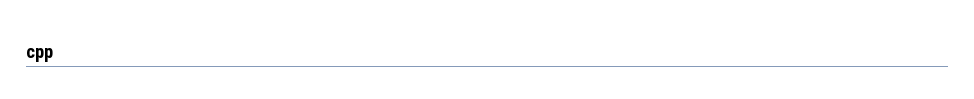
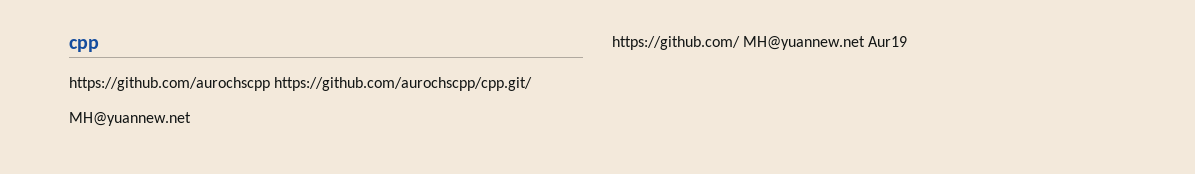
+ https://github.com/aurochscpp https://github.com/aurochscpp/cpp.git/
+ MH@yuannew.net
+ https://github.com/ MH@yuannew.net Aur19

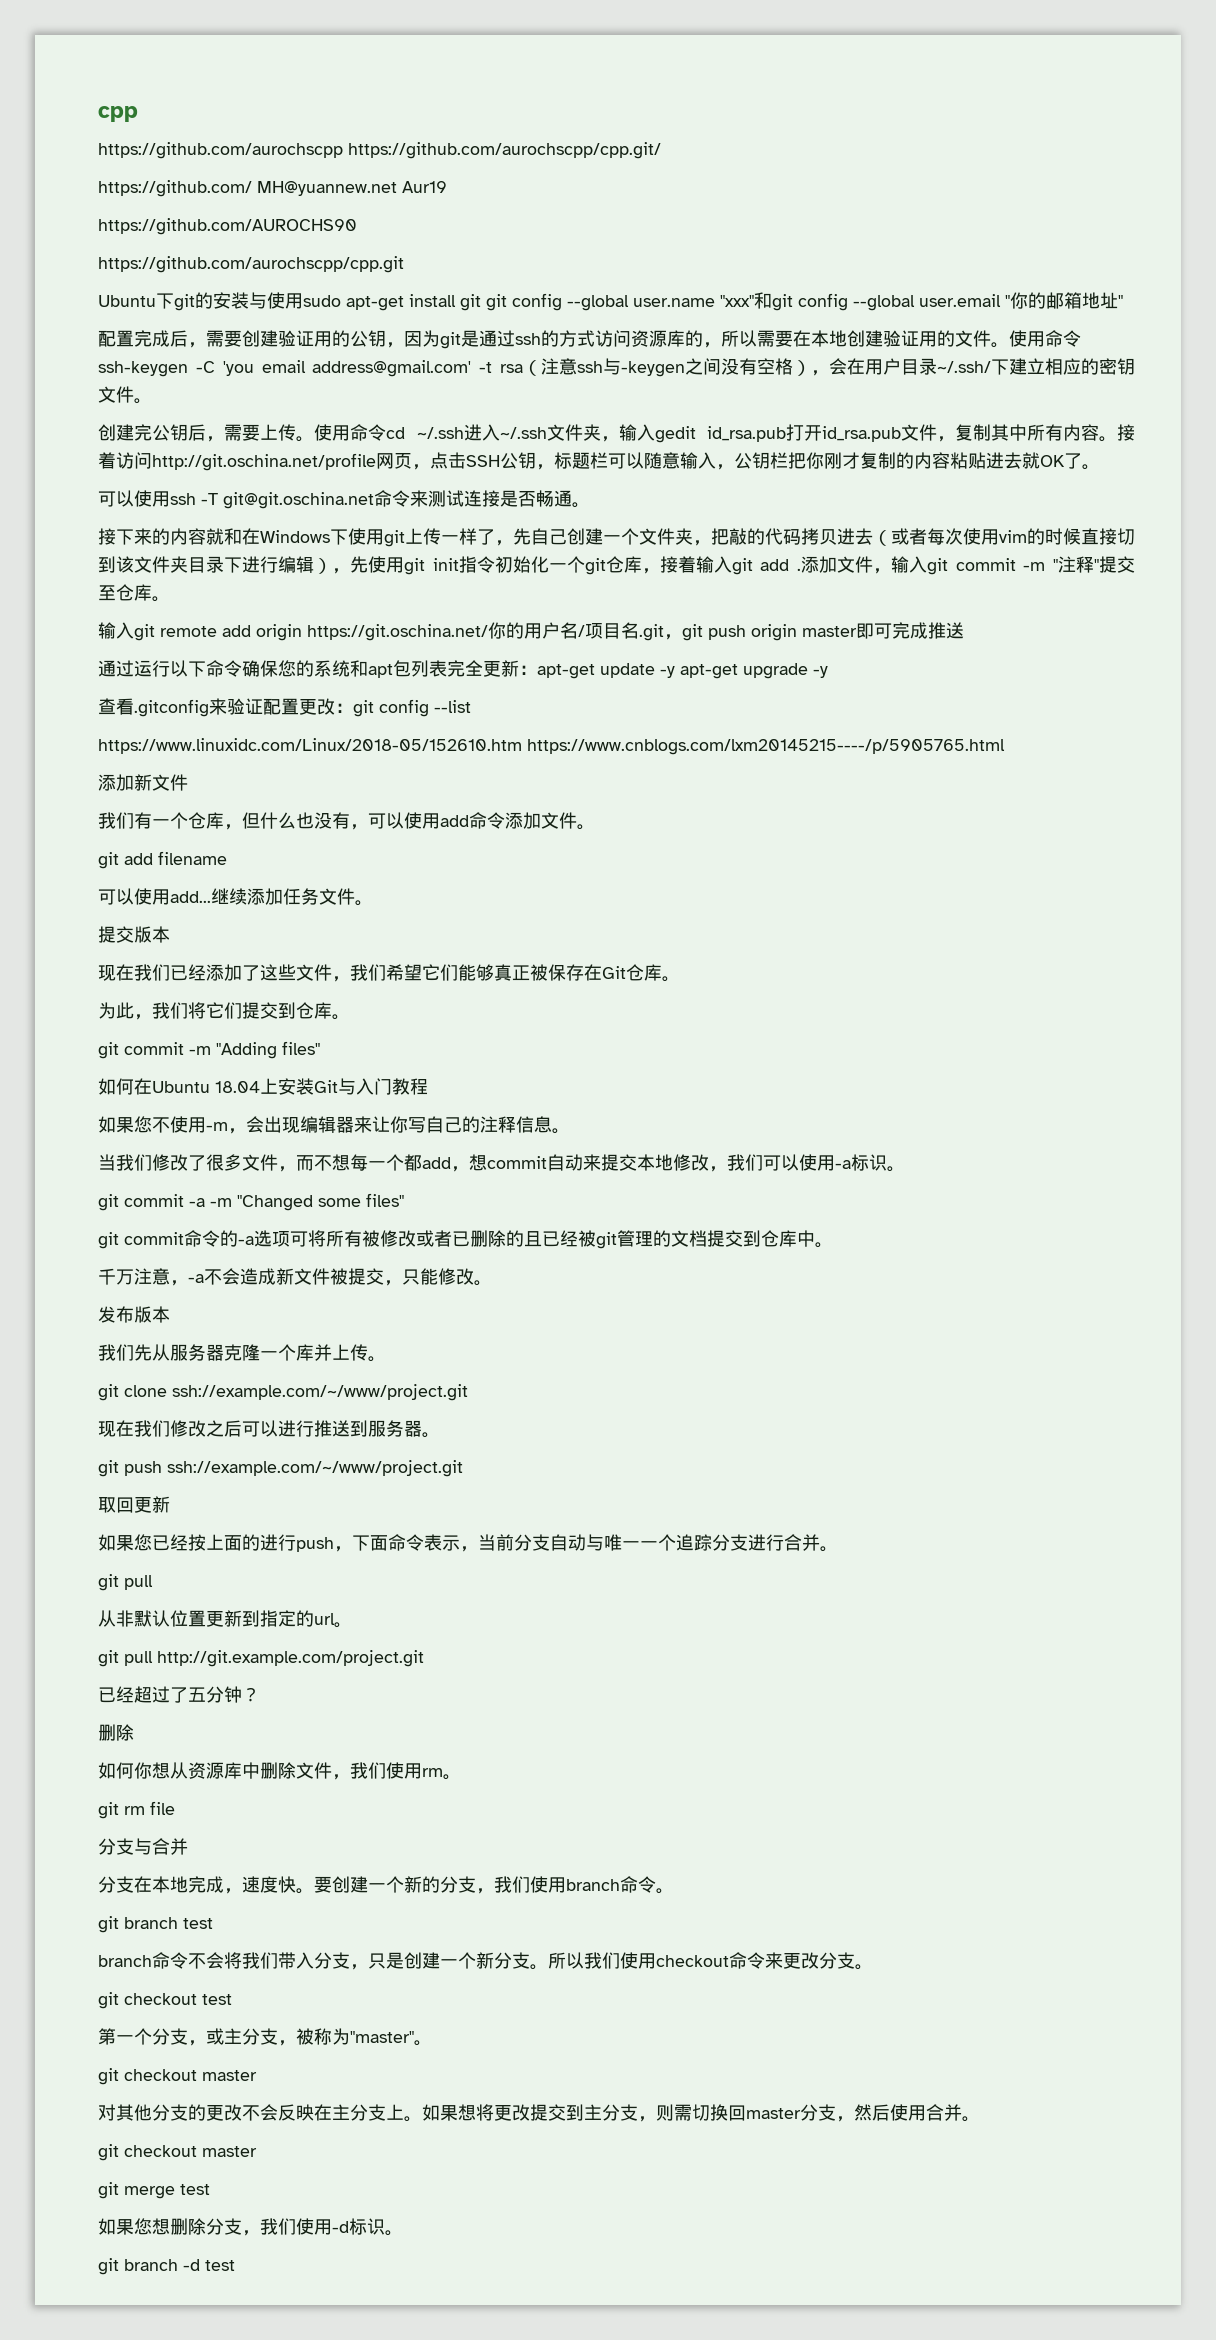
  https://github.com/aurochscpp https://github.com/aurochscpp/cpp.git/
- MH@yuannew.net
+ https://github.com/AUROCHS90
+ https://github.com/aurochscpp/cpp.git
+ Ubuntu下git的安装与使用sudo apt-get install git git config --global user.name "xxx"和git config --global user.email "你的邮箱地址"
+ 配置完成后，需要创建验证用的公钥，因为git是通过ssh的方式访问资源库的，所以需要在本地创建验证用的文件。使用命令ssh-keygen -C 'you email address@gmail.com' -t rsa（注意ssh与-keygen之间没有空格），会在用户目录~/.ssh/下建立相应的密钥文件。
+ 创建完公钥后，需要上传。使用命令cd ~/.ssh进入~/.ssh文件夹，输入gedit id_rsa.pub打开id_rsa.pub文件，复制其中所有内容。接着访问http://git.oschina.net/profile网页，点击SSH公钥，标题栏可以随意输入，公钥栏把你刚才复制的内容粘贴进去就OK了。
+ 可以使用ssh -T git@git.oschina.net命令来测试连接是否畅通。
+ 接下来的内容就和在Windows下使用git上传一样了，先自己创建一个文件夹，把敲的代码拷贝进去（或者每次使用vim的时候直接切到该文件夹目录下进行编辑），先使用git init指令初始化一个git仓库，接着输入git add .添加文件，输入git commit -m "注释"提交至仓库。
+ 输入git remote add origin https://git.oschina.net/你的用户名/项目名.git，git push origin master即可完成推送
+ 通过运行以下命令确保您的系统和apt包列表完全更新：apt-get update -y apt-get upgrade -y
+ 查看.gitconfig来验证配置更改：git config --list
+ https://www.linuxidc.com/Linux/2018-05/152610.htm https://www.cnblogs.com/lxm20145215----/p/5905765.html
+ 添加新文件
+ 我们有一个仓库，但什么也没有，可以使用add命令添加文件。
+ git add filename
+ 可以使用add...继续添加任务文件。
+ 提交版本
+ 现在我们已经添加了这些文件，我们希望它们能够真正被保存在Git仓库。
+ 为此，我们将它们提交到仓库。
+ git commit -m "Adding files"
+ 如何在Ubuntu 18.04上安装Git与入门教程
+ 如果您不使用-m，会出现编辑器来让你写自己的注释信息。
+ 当我们修改了很多文件，而不想每一个都add，想commit自动来提交本地修改，我们可以使用-a标识。
+ git commit -a -m "Changed some files"
+ git commit命令的-a选项可将所有被修改或者已删除的且已经被git管理的文档提交到仓库中。
+ 千万注意，-a不会造成新文件被提交，只能修改。
+ 发布版本
+ 我们先从服务器克隆一个库并上传。
+ git clone ssh://example.com/~/www/project.git
+ 现在我们修改之后可以进行推送到服务器。
+ git push ssh://example.com/~/www/project.git
+ 取回更新
+ 如果您已经按上面的进行push，下面命令表示，当前分支自动与唯一一个追踪分支进行合并。
+ git pull
+ 从非默认位置更新到指定的url。
+ git pull http://git.example.com/project.git
+ 已经超过了五分钟？
+ 删除
+ 如何你想从资源库中删除文件，我们使用rm。
+ git rm file
+ 分支与合并
+ 分支在本地完成，速度快。要创建一个新的分支，我们使用branch命令。
+ git branch test
+ branch命令不会将我们带入分支，只是创建一个新分支。所以我们使用checkout命令来更改分支。
+ git checkout test
+ 第一个分支，或主分支，被称为"master"。
+ git checkout master
+ 对其他分支的更改不会反映在主分支上。如果想将更改提交到主分支，则需切换回master分支，然后使用合并。
+ git checkout master
+ git merge test
+ 如果您想删除分支，我们使用-d标识。
+ git branch -d test

